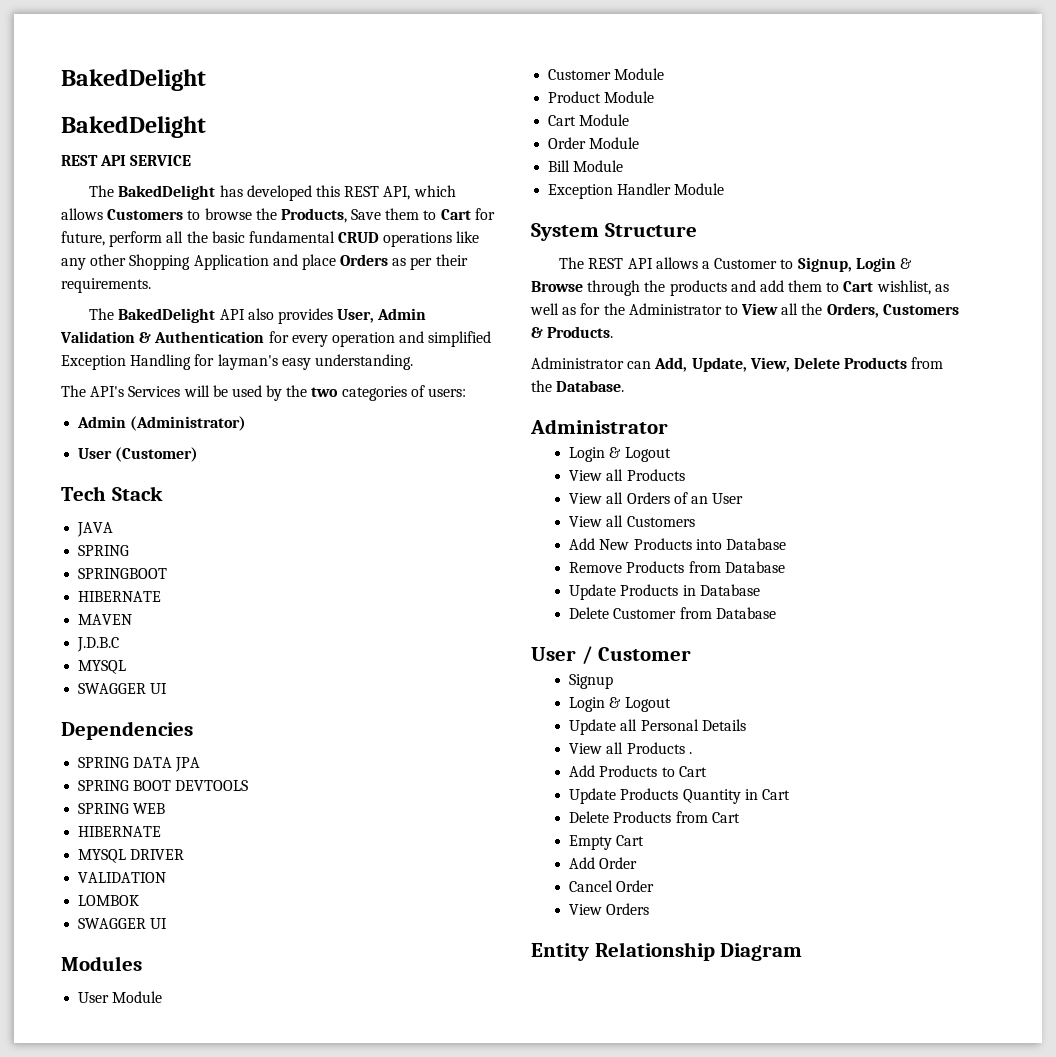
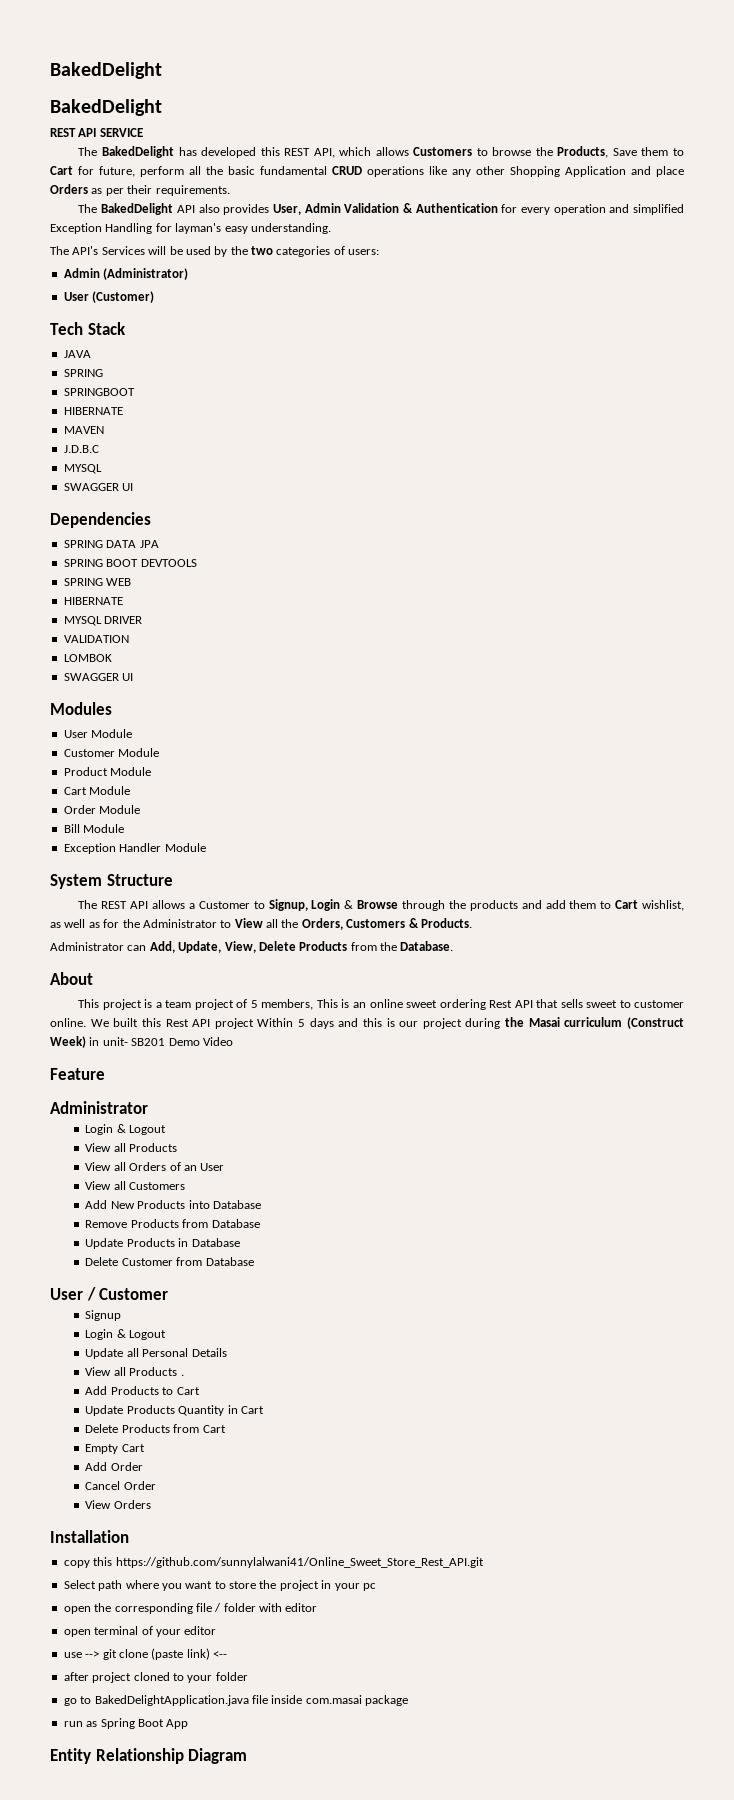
+ About
+ This project is a team project of 5 members, This is an online sweet ordering Rest API that sells sweet to customer online. We built this Rest API project Within 5 days and this is our project during the Masai curriculum (Construct Week) in unit- SB201 Demo Video
+ Feature
+ Installation
+ copy this https://github.com/sunnylalwani41/Online_Sweet_Store_Rest_API.git
+ Select path where you want to store the project in your pc
+ open the corresponding file / folder with editor
+ open terminal of your editor
+ use --> git clone (paste link) <--
+ after project cloned to your folder
+ go to BakedDelightApplication.java file inside com.masai package
+ run as Spring Boot App

